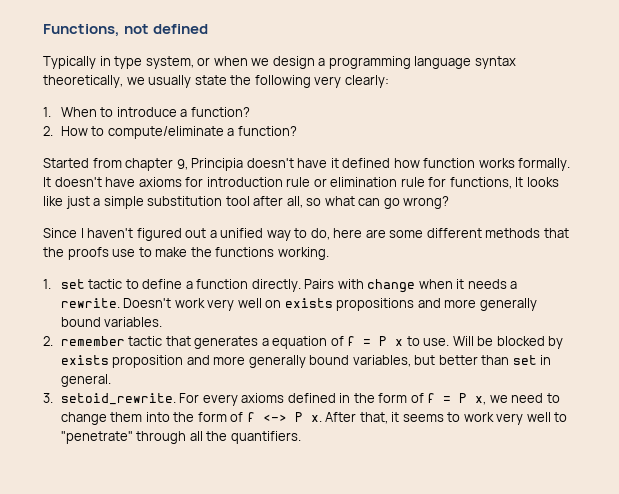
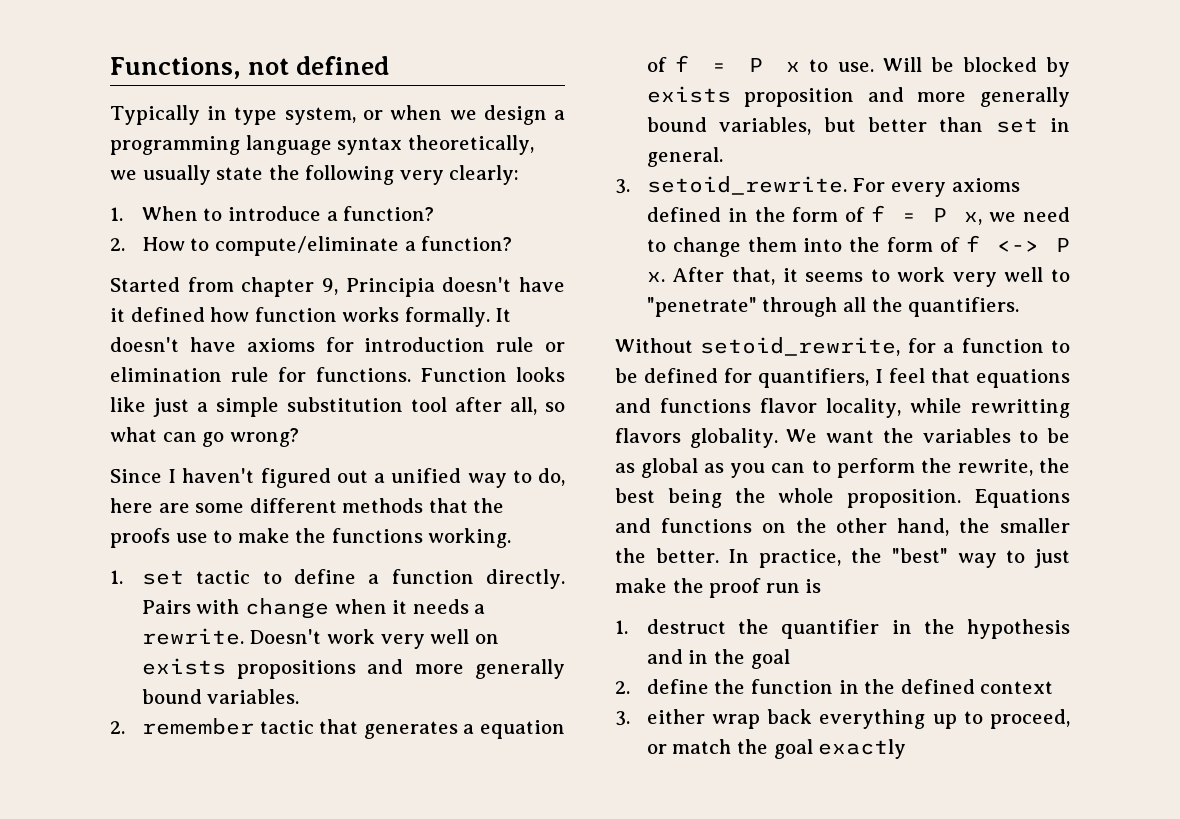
- It doesn't have axioms for introduction rule or elimination rule for functions, It looks like just a simple substitution tool after all, so what can go wrong?
+ It doesn't have axioms for introduction rule or elimination rule for functions. Function looks like just a simple substitution tool after all, so what can go wrong?
+ Without setoid_rewrite, for a function to be defined for quantifiers, I feel that equations and functions flavor locality, while rewritting flavors globality. We want the variables to be as global as you can to perform the rewrite, the best being the whole proposition. Equations and functions on the other hand, the smaller the better. In practice, the "best" way to just make the proof run is
+ 1. destruct the quantifier in the hypothesis and in the goal
+ 2. define the function in the defined context
+ 3. either wrap back everything up to proceed, or match the goal exactly

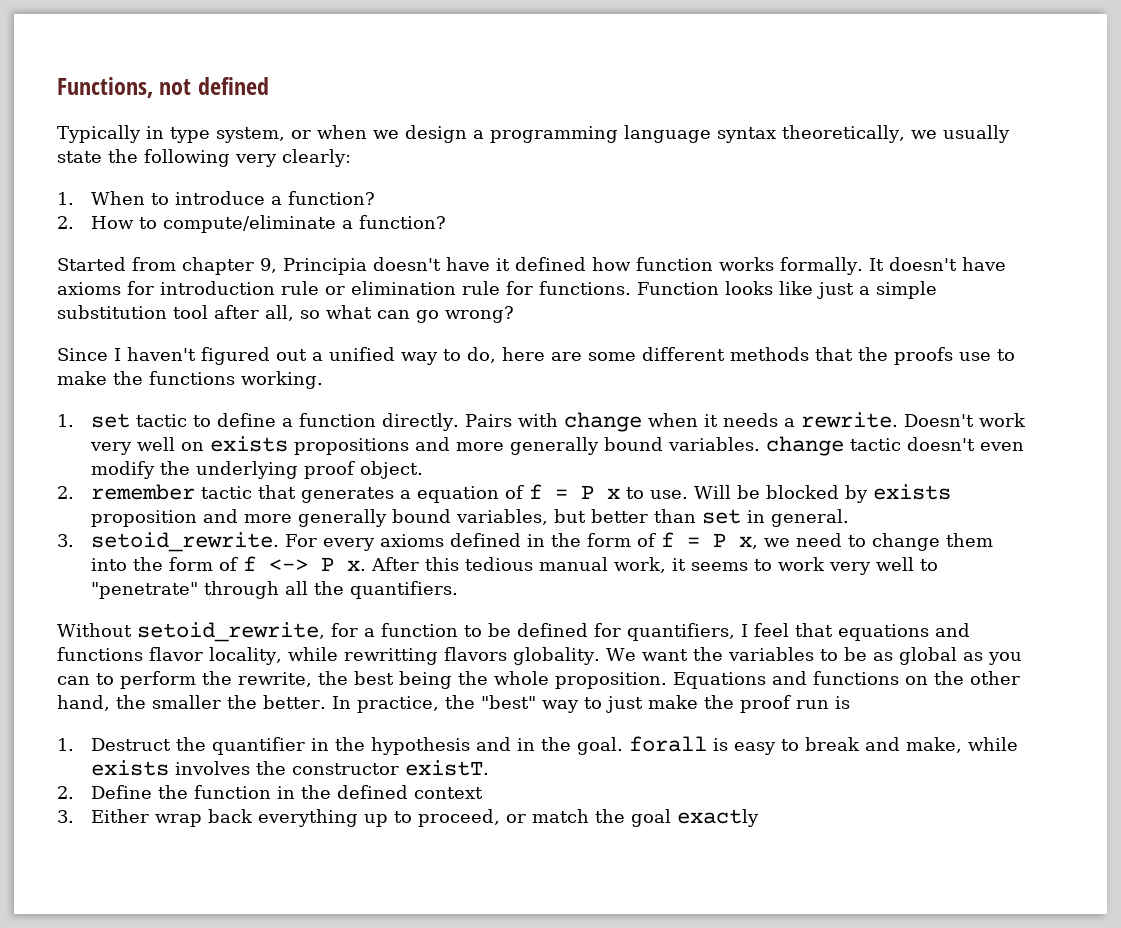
- Doesn't work very well on exists propositions and more generally bound variables.
+ Doesn't work very well on exists propositions and more generally bound variables. change tactic doesn't even modify the underlying proof object.
- After that, it seems to work very well to "penetrate" through all the quantifiers.
+ After this tedious manual work, it seems to work very well to "penetrate" through all the quantifiers.
- 1. destruct the quantifier in the hypothesis and in the goal
- 2. define the function in the defined context
+ 1. Destruct the quantifier in the hypothesis and in the goal. forall is easy to break and make, while exists involves the constructor existT.
+ 2. Define the function in the defined context
- 3. either wrap back everything up to proceed, or match the goal exactly
+ 3. Either wrap back everything up to proceed, or match the goal exactly

